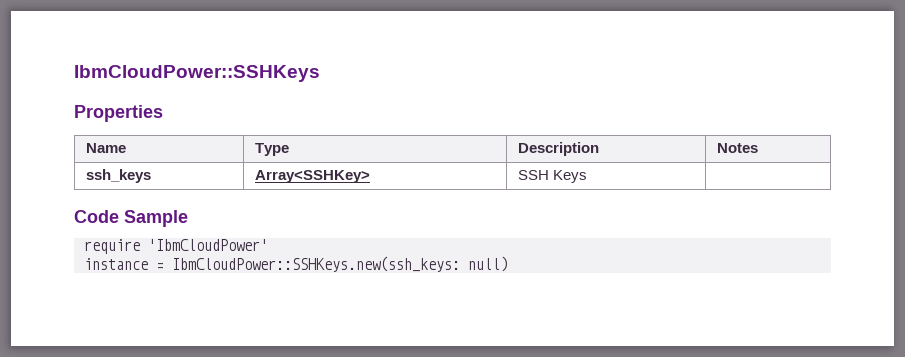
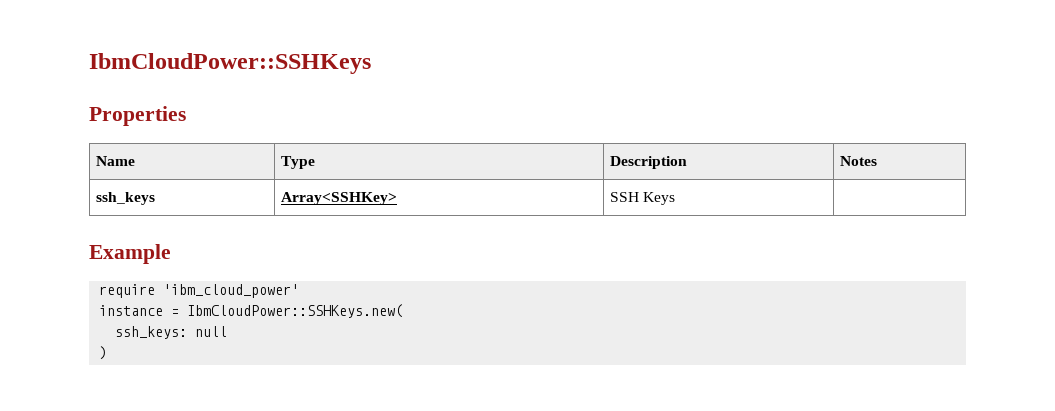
- Code Sample
+ Example
- require 'IbmCloudPower'
+ require 'ibm_cloud_power'
- instance = IbmCloudPower::SSHKeys.new(ssh_keys: null)
+ instance = IbmCloudPower::SSHKeys.new(
+ ssh_keys: null
+ )

